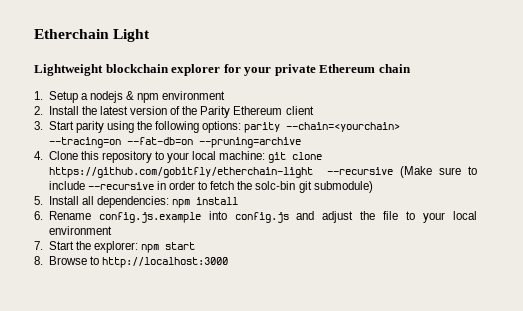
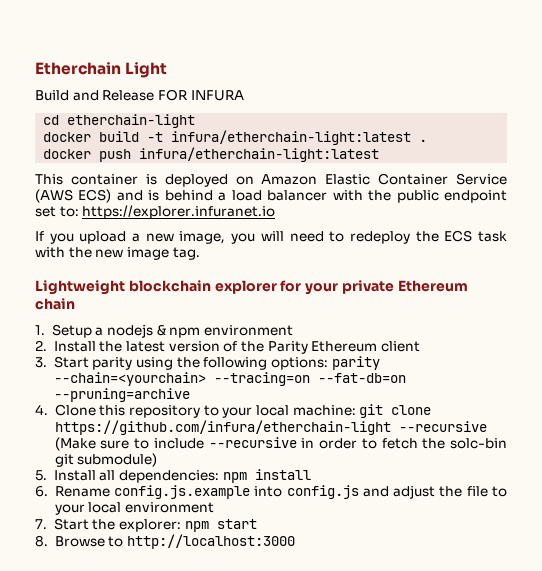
+ Build and Release FOR INFURA
+ cd etherchain-light
+ docker build -t infura/etherchain-light:latest .
+ docker push infura/etherchain-light:latest
+ This container is deployed on Amazon Elastic Container Service (AWS ECS) and is behind a load balancer with the public endpoint set to: https://explorer.infuranet.io
+ If you upload a new image, you will need to redeploy the ECS task with the new image tag.
- 4. Clone this repository to your local machine: git clone https://github.com/gobitfly/etherchain-light --recursive (Make sure to include --recursive in order to fetch the solc-bin git submodule)
+ 4. Clone this repository to your local machine: git clone https://github.com/infura/etherchain-light --recursive (Make sure to include --recursive in order to fetch the solc-bin git submodule)

